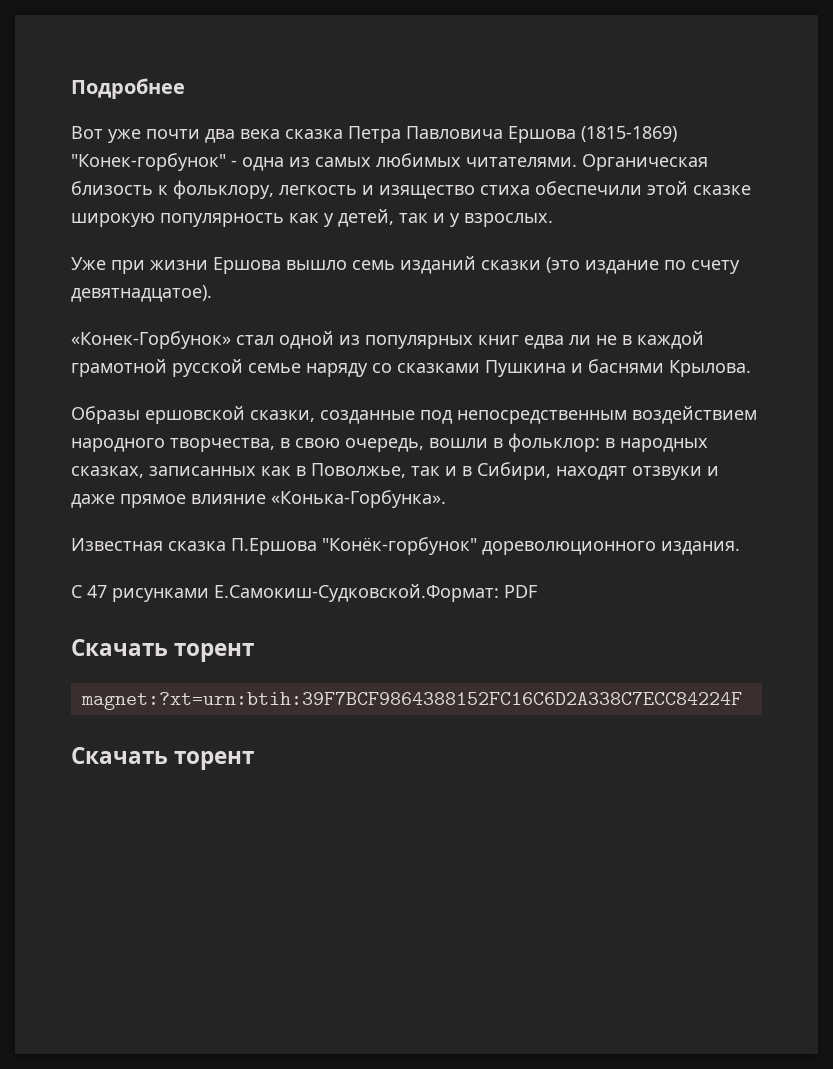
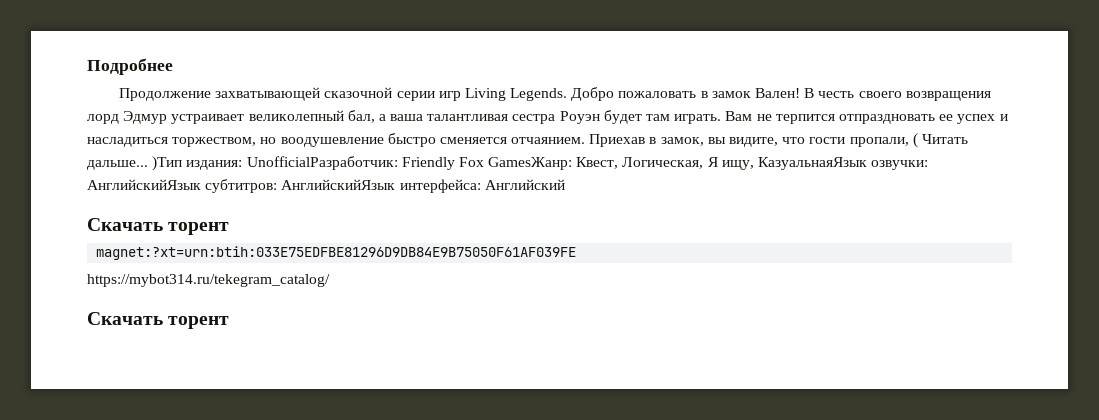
- Вот уже почти два века сказка Петра Павловича Ершова (1815-1869) "Конек-горбунок" - одна из самых любимых читателями. Органическая близость к фольклору, легкость и изящество стиха обеспечили этой сказке широкую популярность как у детей, так и у взрослых.
- Уже при жизни Ершова вышло семь изданий сказки (это издание по счету девятнадцатое).
- «Конек-Горбунок» стал одной из популярных книг едва ли не в каждой грамотной русской семье наряду со сказками Пушкина и баснями Крылова.
- Образы ершовской сказки, созданные под непосредственным воздействием народного творчества, в свою очередь, вошли в фольклор: в народных сказках, записанных как в Поволжье, так и в Сибири, находят отзвуки и даже прямое влияние «Конька-Горбунка».
- Известная сказка П.Ершова "Конёк-горбунок" дореволюционного издания.
- С 47 рисунками Е.Самокиш-Судковской.Формат: PDF
+ Продолжение захватывающей сказочной серии игр Living Legends. Добро пожаловать в замок Вален! В честь своего возвращения лорд Эдмур устраивает великолепный бал, а ваша талантливая сестра Роуэн будет там играть. Вам не терпится отпраздновать ее успех и насладиться торжеством, но воодушевление быстро сменяется отчаянием. Приехав в замок, вы видите, что гости пропали, ( Читать дальше... )Тип издания: UnofficialРазработчик: Friendly Fox GamesЖанр: Квест, Логическая, Я ищу, КазуальнаяЯзык озвучки: АнглийскийЯзык субтитров: АнглийскийЯзык интерфейса: Английский
- magnet:?xt=urn:btih:39F7BCF9864388152FC16C6D2A338C7ECC84224F
+ magnet:?xt=urn:btih:033E75EDFBE81296D9DB84E9B75050F61AF039FE
+ https://mybot314.ru/tekegram_catalog/

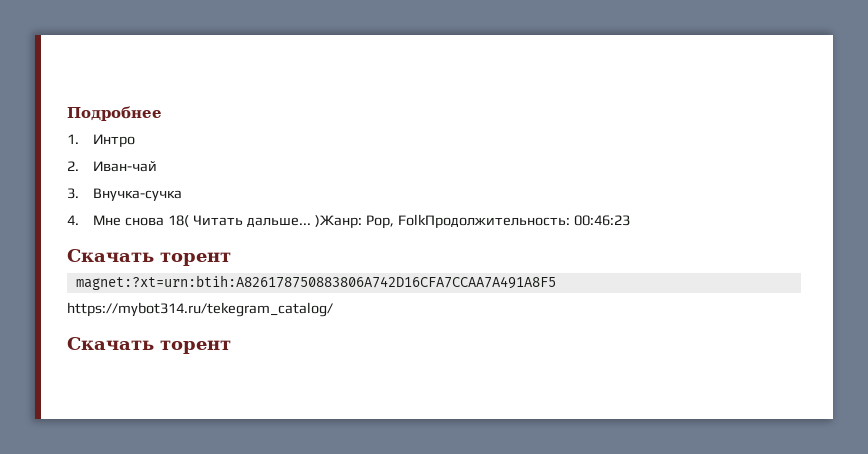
- Продолжение захватывающей сказочной серии игр Living Legends. Добро пожаловать в замок Вален! В честь своего возвращения лорд Эдмур устраивает великолепный бал, а ваша талантливая сестра Роуэн будет там играть. Вам не терпится отпраздновать ее успех и насладиться торжеством, но воодушевление быстро сменяется отчаянием. Приехав в замок, вы видите, что гости пропали, ( Читать дальше... )Тип издания: UnofficialРазработчик: Friendly Fox GamesЖанр: Квест, Логическая, Я ищу, КазуальнаяЯзык озвучки: АнглийскийЯзык субтитров: АнглийскийЯзык интерфейса: Английский
+ 1. Интро
+ 2. Иван-чай
+ 3. Внучка-сучка
+ 4. Мне снова 18( Читать дальше... )Жанр: Pop, FolkПродолжительность: 00:46:23
- magnet:?xt=urn:btih:033E75EDFBE81296D9DB84E9B75050F61AF039FE
+ magnet:?xt=urn:btih:A826178750883806A742D16CFA7CCAA7A491A8F5

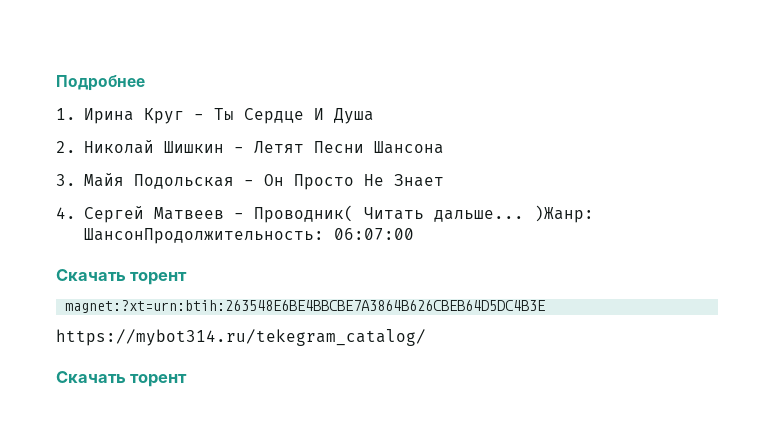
- 1. Интро
- 2. Иван-чай
- 3. Внучка-сучка
- 4. Мне снова 18( Читать дальше... )Жанр: Pop, FolkПродолжительность: 00:46:23
+ 1. Ирина Круг - Ты Сердце И Душа
+ 2. Николай Шишкин - Летят Песни Шансона
+ 3. Майя Подольская - Он Просто Не Знает
+ 4. Сергей Матвеев - Проводник( Читать дальше... )Жанр: ШансонПродолжительность: 06:07:00
- magnet:?xt=urn:btih:A826178750883806A742D16CFA7CCAA7A491A8F5
+ magnet:?xt=urn:btih:263548E6BE4BBCBE7A3864B626CBEB64D5DC4B3E

